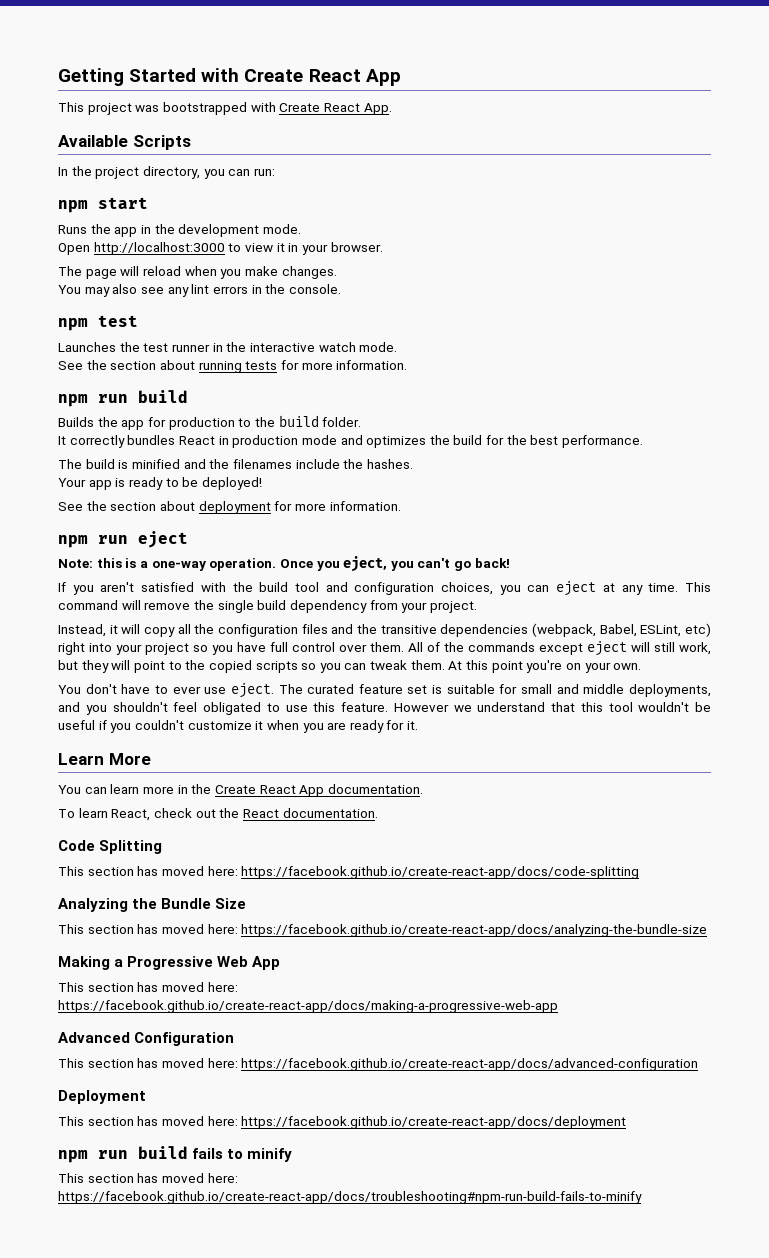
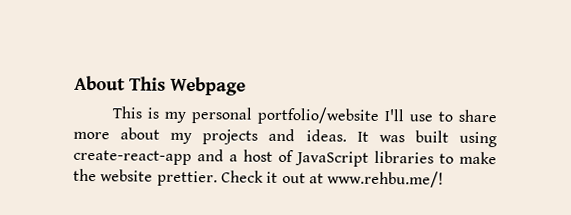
- Getting Started with Create React App
- This project was bootstrapped with Create React App.
- Available Scripts
- In the project directory, you can run:
- npm start
- Runs the app in the development mode.
- Open http://localhost:3000 to view it in your browser.
- The page will reload when you make changes.
- You may also see any lint errors in the console.
- npm test
- Launches the test runner in the interactive watch mode.
- See the section about running tests for more information.
- npm run build
- Builds the app for production to the build folder.
- It correctly bundles React in production mode and optimizes the build for the best performance.
- The build is minified and the filenames include the hashes.
- Your app is ready to be deployed!
- See the section about deployment for more information.
- npm run eject
- Note: this is a one-way operation. Once you eject, you can't go back!
- If you aren't satisfied with the build tool and configuration choices, you can eject at any time. This command will remove the single build dependency from your project.
- Instead, it will copy all the configuration files and the transitive dependencies (webpack, Babel, ESLint, etc) right into your project so you have full control over them. All of the commands except eject will still work, but they will point to the copied scripts so you can tweak them. At this point you're on your own.
- You don't have to ever use eject. The curated feature set is suitable for small and middle deployments, and you shouldn't feel obligated to use this feature. However we understand that this tool wouldn't be useful if you couldn't customize it when you are ready for it.
- Learn More
- You can learn more in the Create React App documentation.
- To learn React, check out the React documentation.
- Code Splitting
- This section has moved here: https://facebook.github.io/create-react-app/docs/code-splitting
- Analyzing the Bundle Size
- This section has moved here: https://facebook.github.io/create-react-app/docs/analyzing-the-bundle-size
- Making a Progressive Web App
- This section has moved here: https://facebook.github.io/create-react-app/docs/making-a-progressive-web-app
- Advanced Configuration
- This section has moved here: https://facebook.github.io/create-react-app/docs/advanced-configuration
- Deployment
- This section has moved here: https://facebook.github.io/create-react-app/docs/deployment
- npm run build fails to minify
- This section has moved here: https://facebook.github.io/create-react-app/docs/troubleshooting#npm-run-build-fails-to-minify
+ About This Webpage
+ This is my personal portfolio/website I'll use to share more about my projects and ideas. It was built using create-react-app and a host of JavaScript libraries to make the website prettier. Check it out at www.rehbu.me/!

